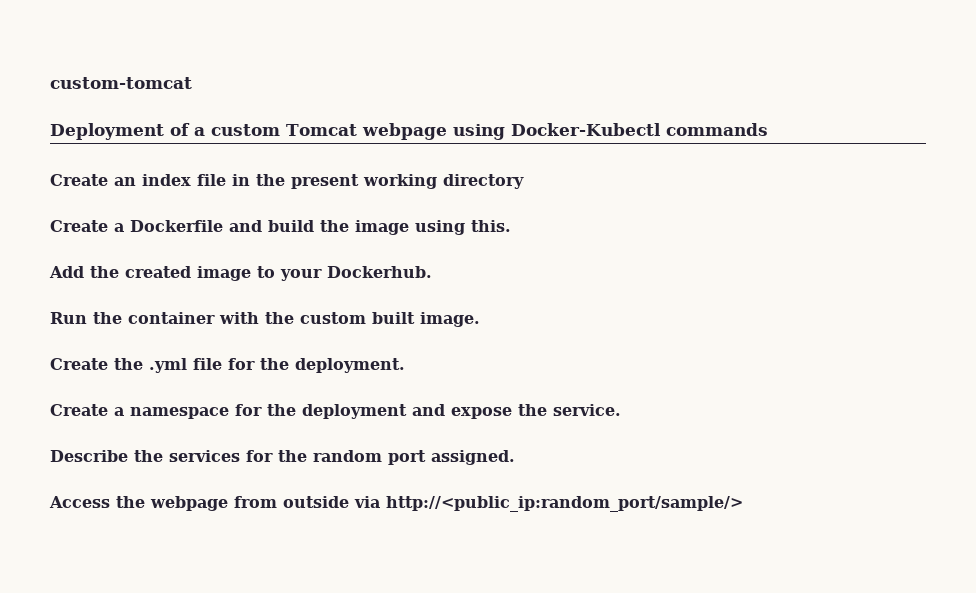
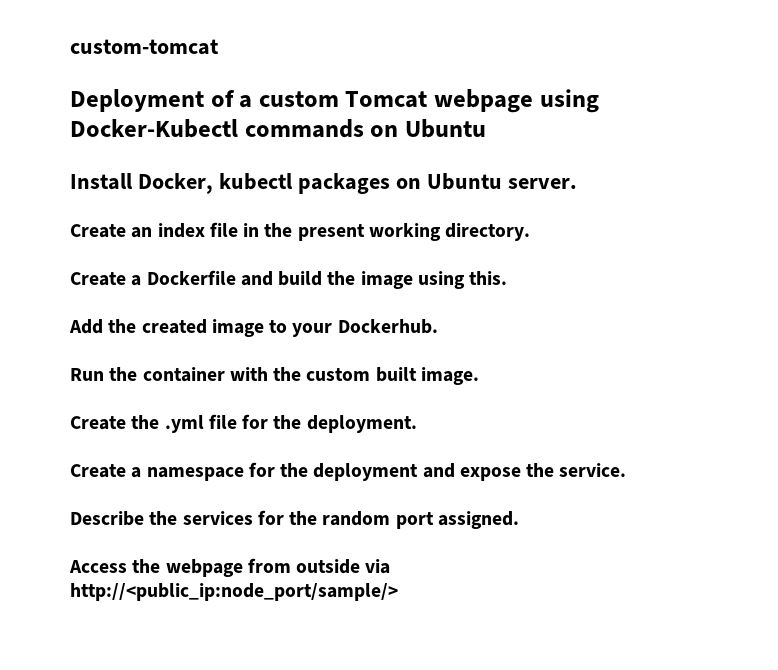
- Deployment of a custom Tomcat webpage using Docker-Kubectl commands
+ Deployment of a custom Tomcat webpage using Docker-Kubectl commands on Ubuntu
+ Install Docker, kubectl packages on Ubuntu server.
- Create an index file in the present working directory
+ Create an index file in the present working directory.
- Access the webpage from outside via http://<public_ip:random_port/sample/>
+ Access the webpage from outside via http://<public_ip:node_port/sample/>

